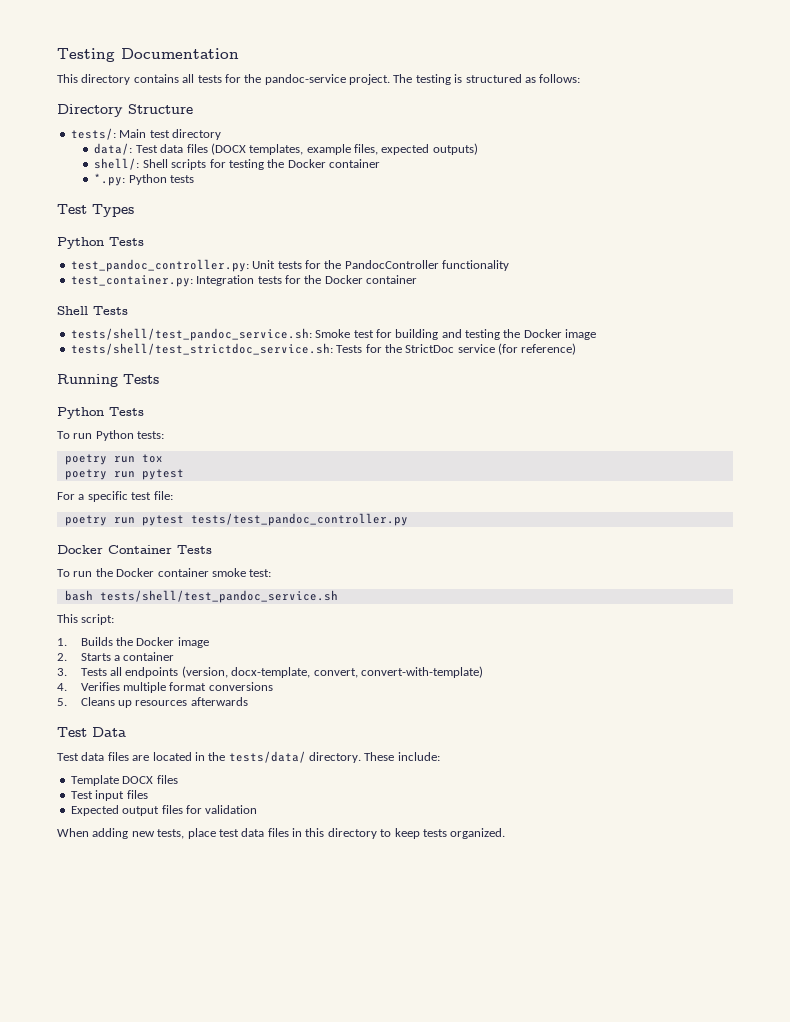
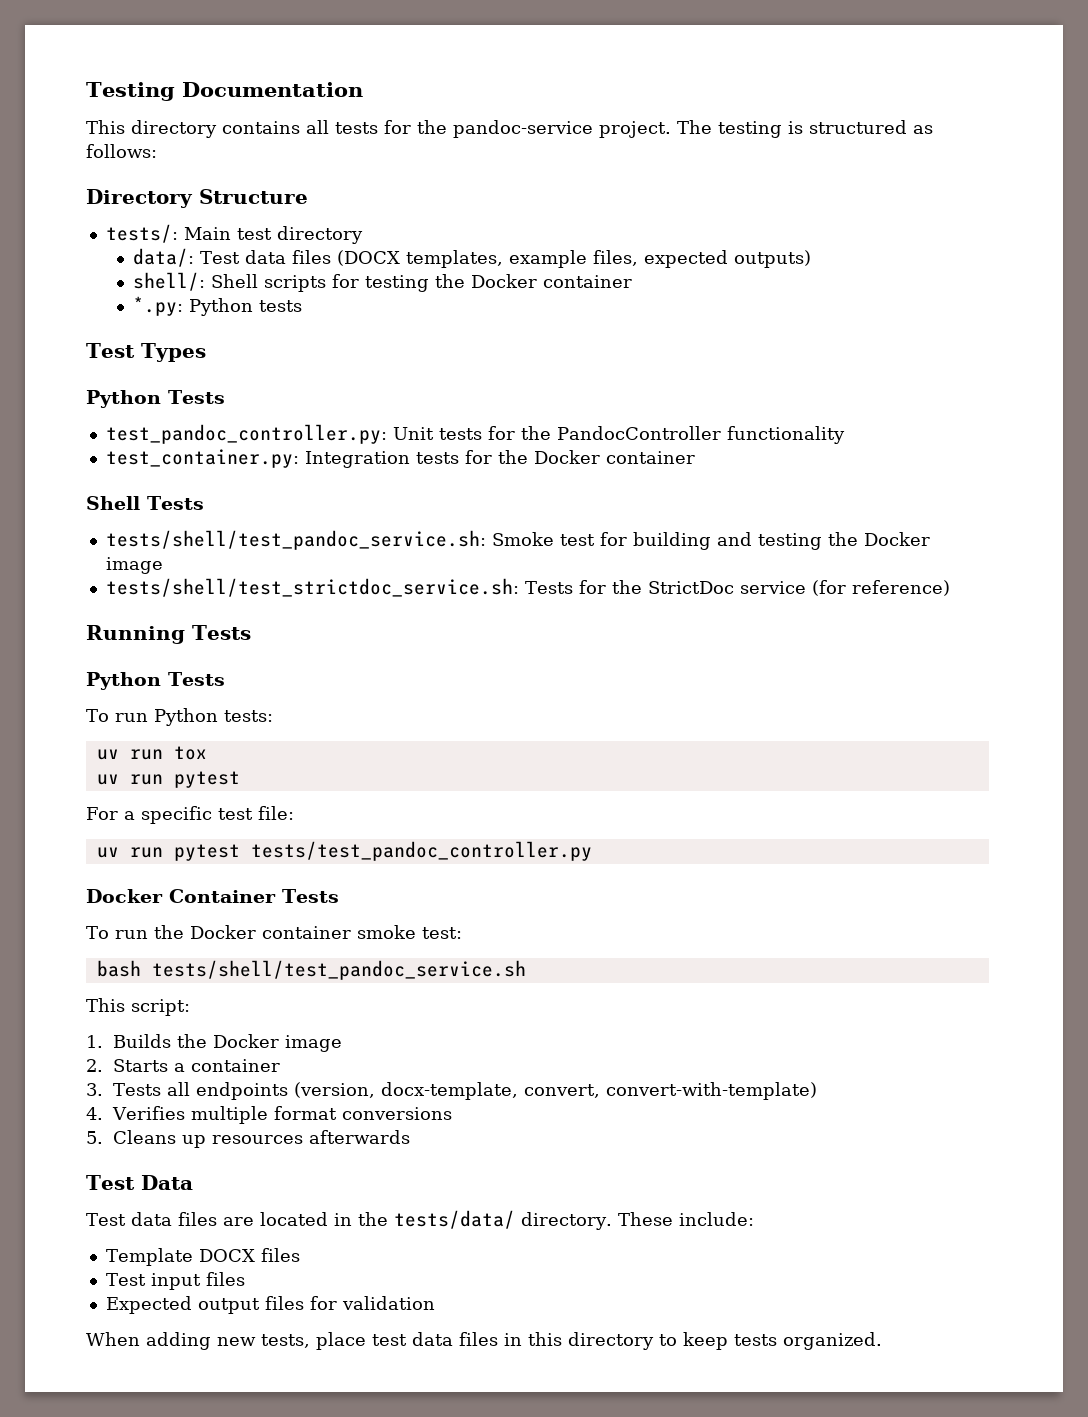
- poetry run tox
- poetry run pytest
+ uv run tox
+ uv run pytest
- poetry run pytest tests/test_pandoc_controller.py
+ uv run pytest tests/test_pandoc_controller.py

